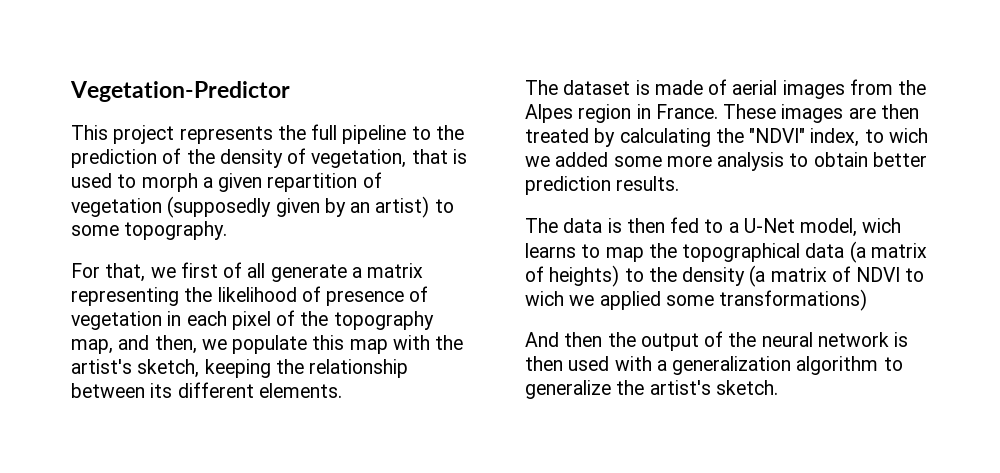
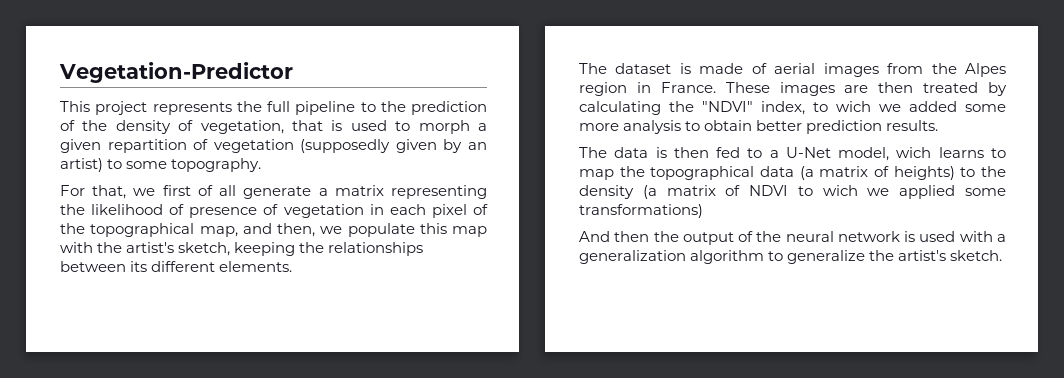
- For that, we first of all generate a matrix representing the likelihood of presence of vegetation in each pixel of the topography map, and then, we populate this map with the artist's sketch, keeping the relationship between its different elements.
+ For that, we first of all generate a matrix representing the likelihood of presence of vegetation in each pixel of the topographical map, and then, we populate this map with the artist's sketch, keeping the relationships between its different elements.
- And then the output of the neural network is then used with a generalization algorithm to generalize the artist's sketch.
+ And then the output of the neural network is used with a generalization algorithm to generalize the artist's sketch.

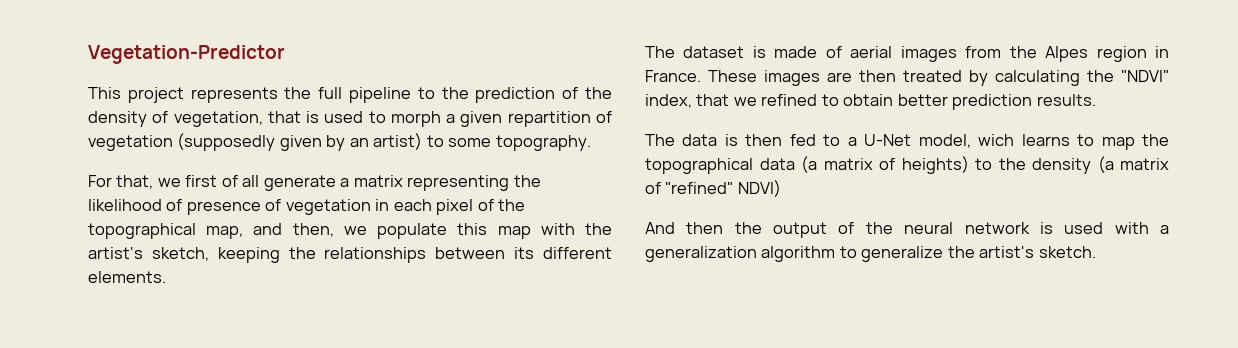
- These images are then treated by calculating the "NDVI" index, to wich we added some more analysis to obtain better prediction results.
+ These images are then treated by calculating the "NDVI" index, that we refined to obtain better prediction results.
- The data is then fed to a U-Net model, wich learns to map the topographical data (a matrix of heights) to the density (a matrix of NDVI to wich we applied some transformations)
+ The data is then fed to a U-Net model, wich learns to map the topographical data (a matrix of heights) to the density (a matrix of "refined" NDVI)

